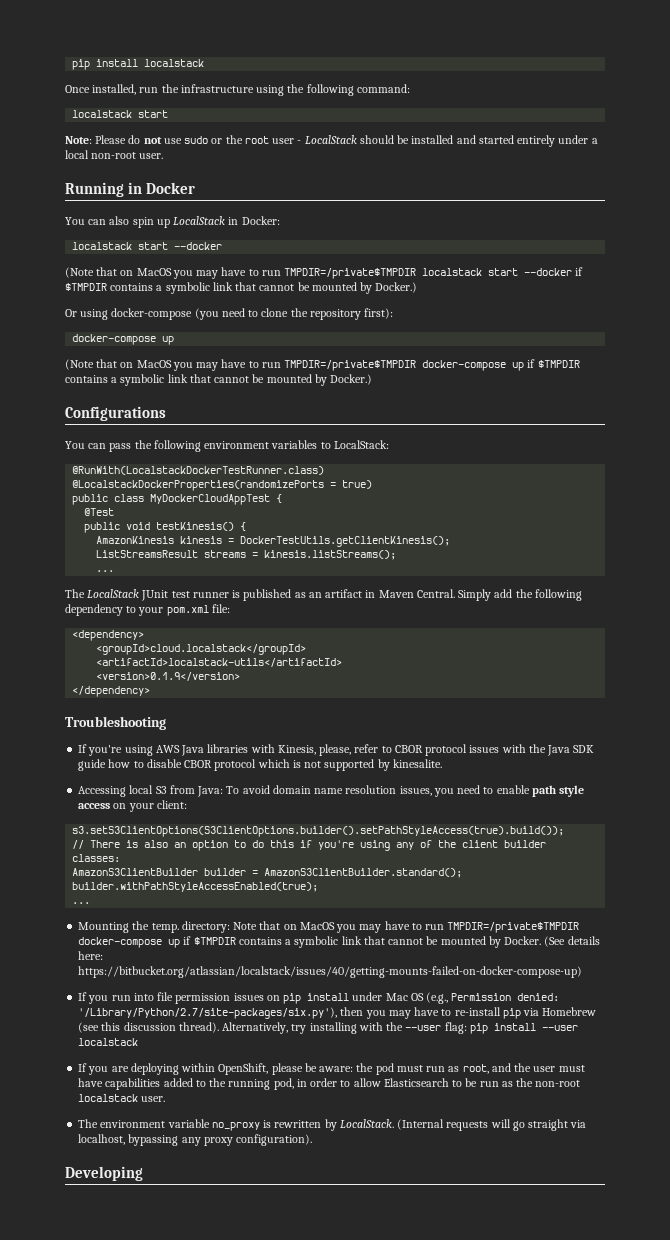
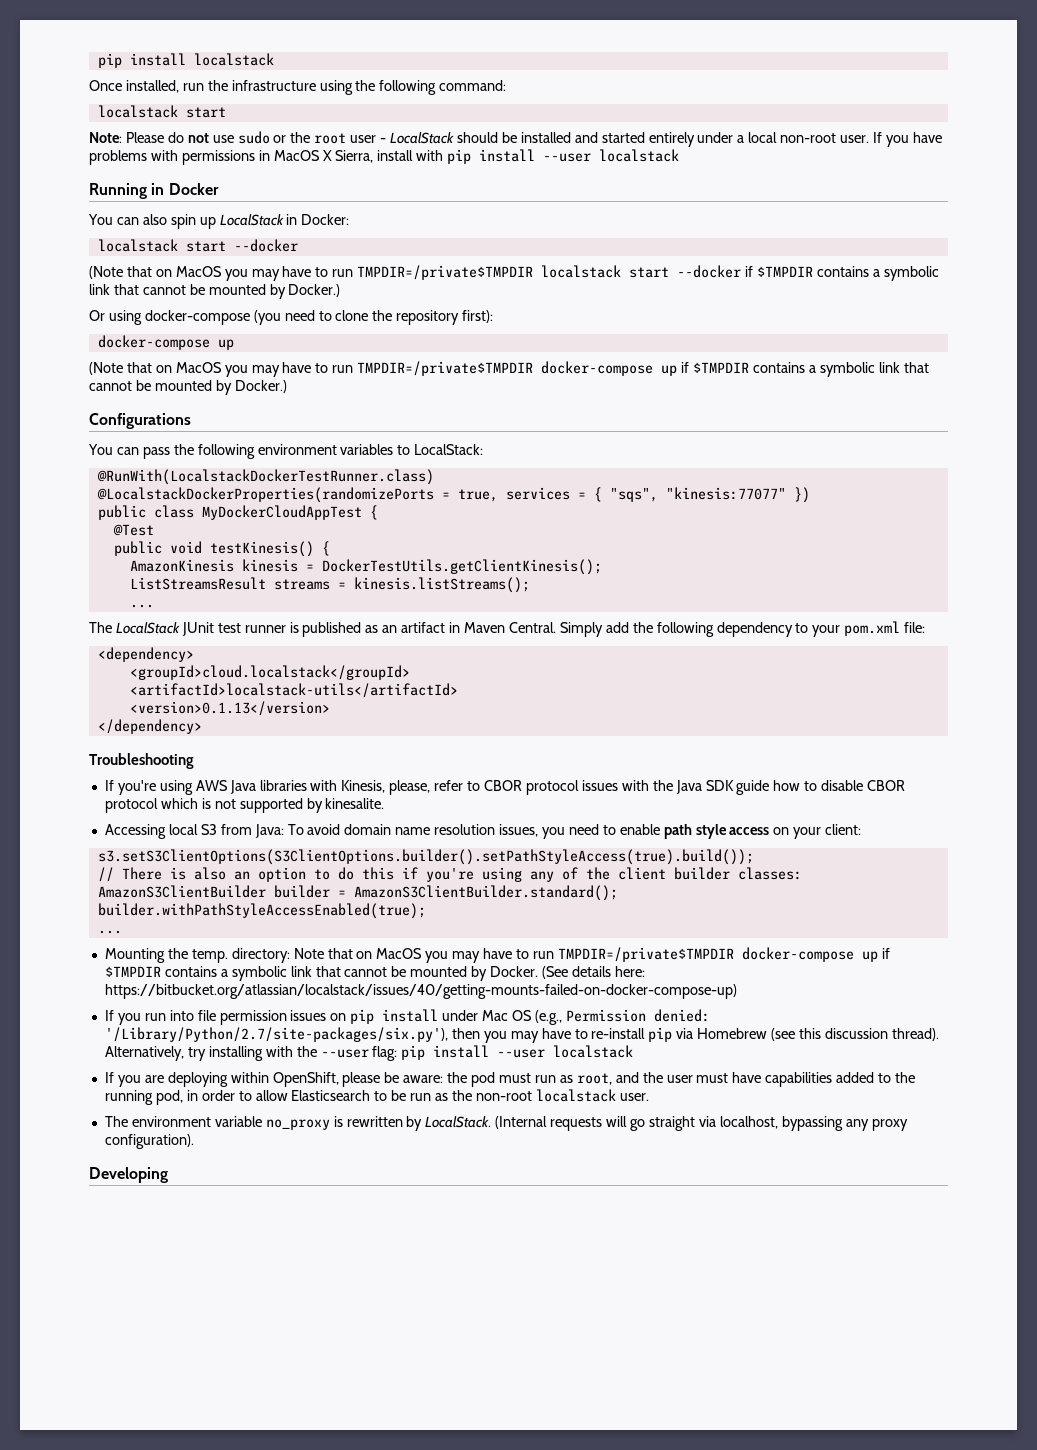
+ If you have problems with permissions in MacOS X Sierra, install with pip install --user localstack
- @LocalstackDockerProperties(randomizePorts = true)
+ @LocalstackDockerProperties(randomizePorts = true, services = { "sqs", "kinesis:77077" })
- <version>0.1.9</version>
+ <version>0.1.13</version>

